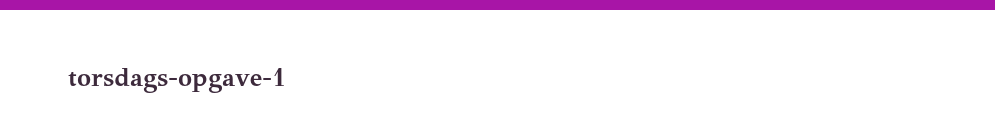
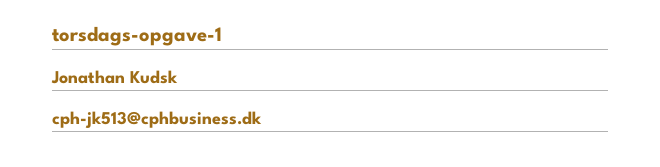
+ Jonathan Kudsk
+ cph-jk513@cphbusiness.dk

